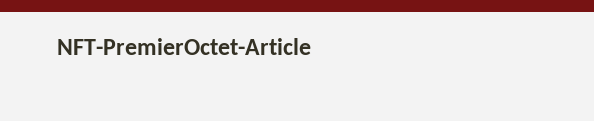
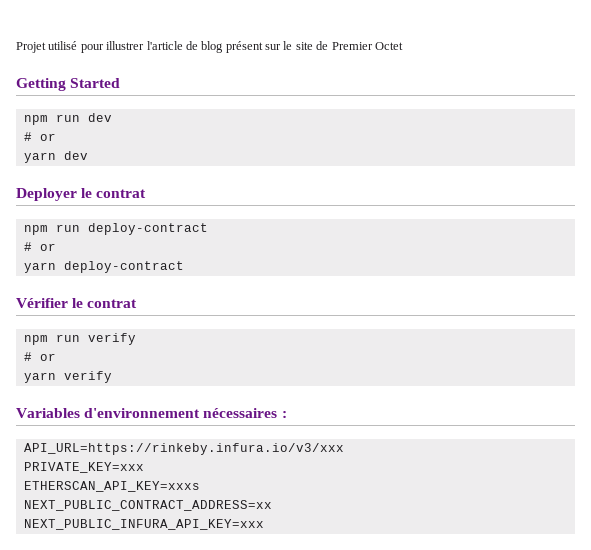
- NFT-PremierOctet-Article
+ Projet utilisé pour illustrer l'article de blog présent sur le site de Premier Octet
+ Getting Started
+ npm run dev
+ # or
+ yarn dev
+ Deployer le contrat
+ npm run deploy-contract
+ # or
+ yarn deploy-contract
+ Vérifier le contrat
+ npm run verify
+ # or
+ yarn verify
+ Variables d'environnement nécessaires :
+ API_URL=https://rinkeby.infura.io/v3/xxx
+ PRIVATE_KEY=xxx
+ ETHERSCAN_API_KEY=xxxs
+ NEXT_PUBLIC_CONTRACT_ADDRESS=xx
+ NEXT_PUBLIC_INFURA_API_KEY=xxx

